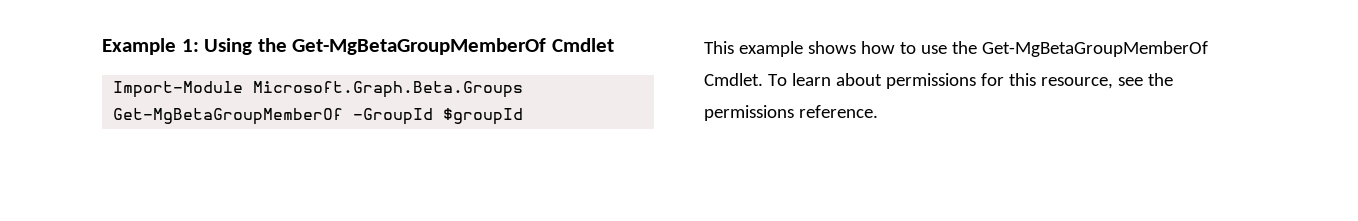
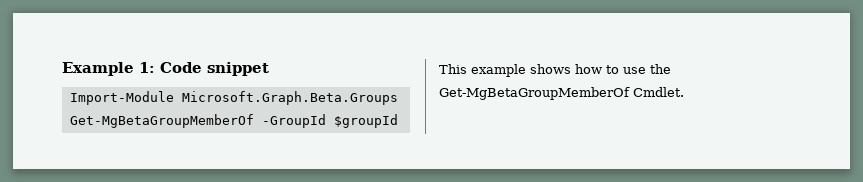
- Example 1: Using the Get-MgBetaGroupMemberOf Cmdlet
+ Example 1: Code snippet
- To learn about permissions for this resource, see the permissions reference.

